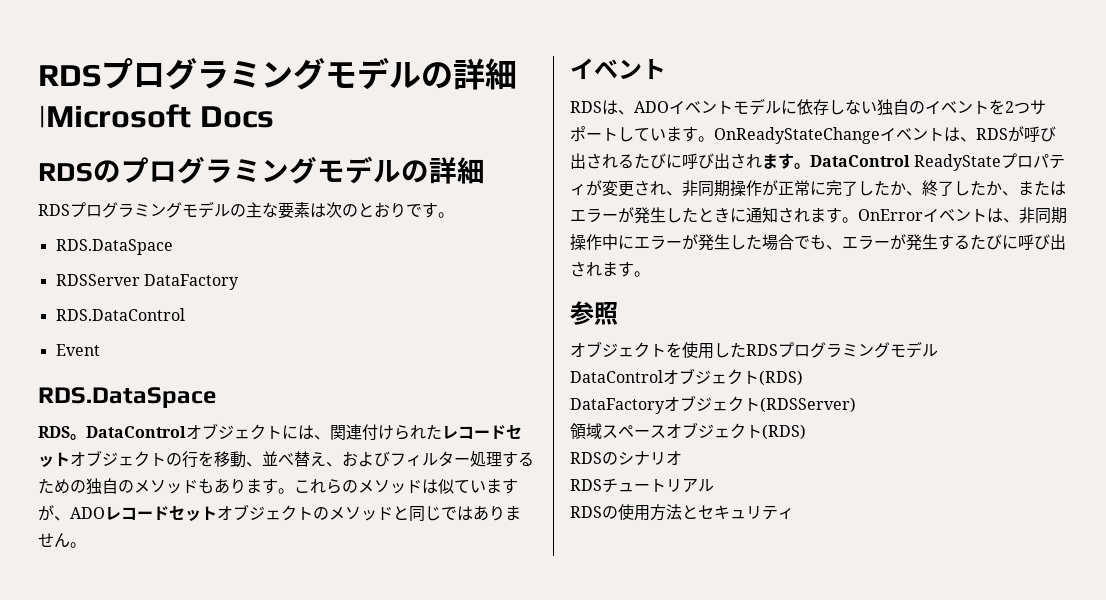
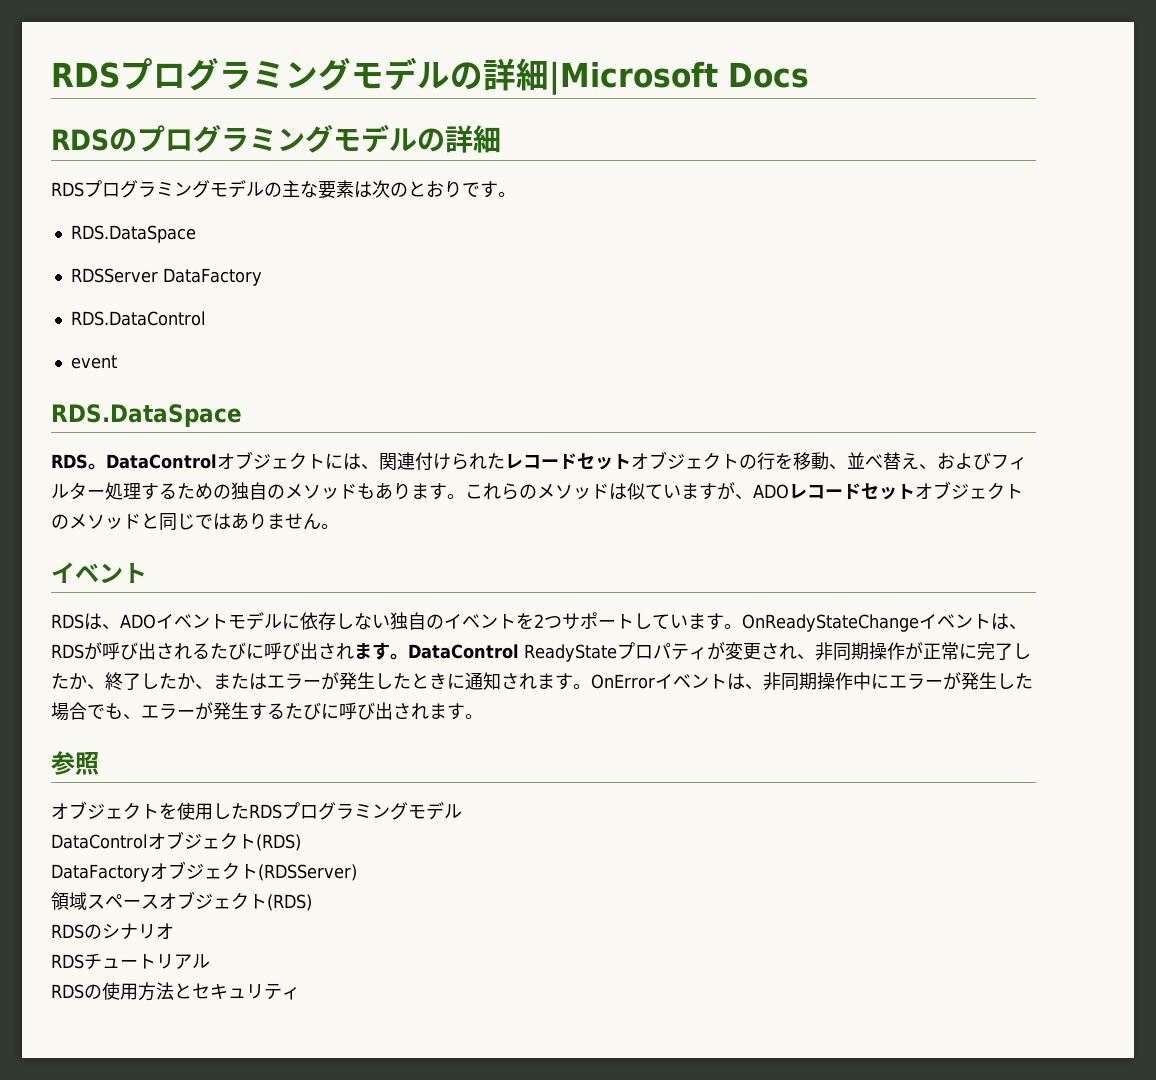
- Event
+ event

